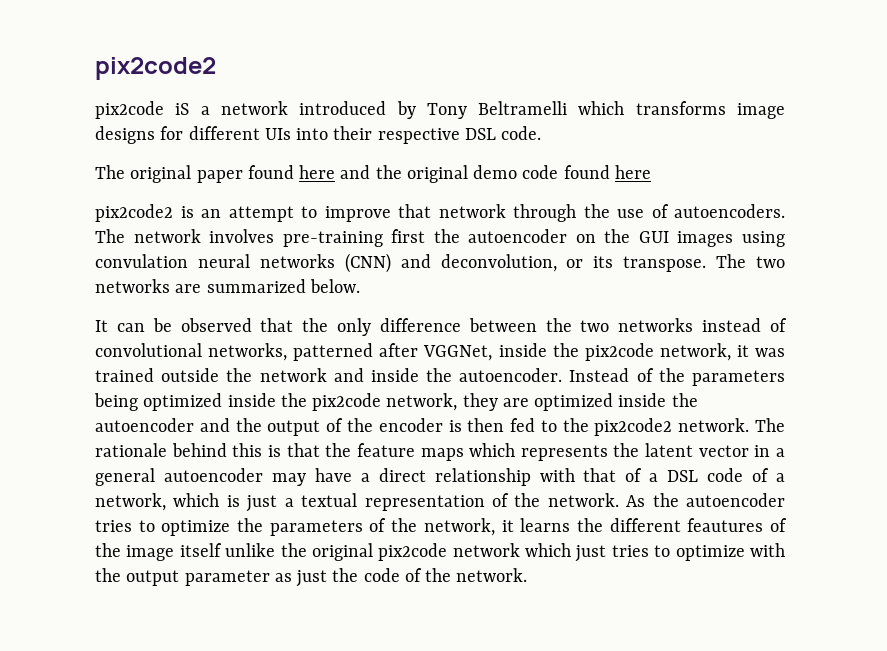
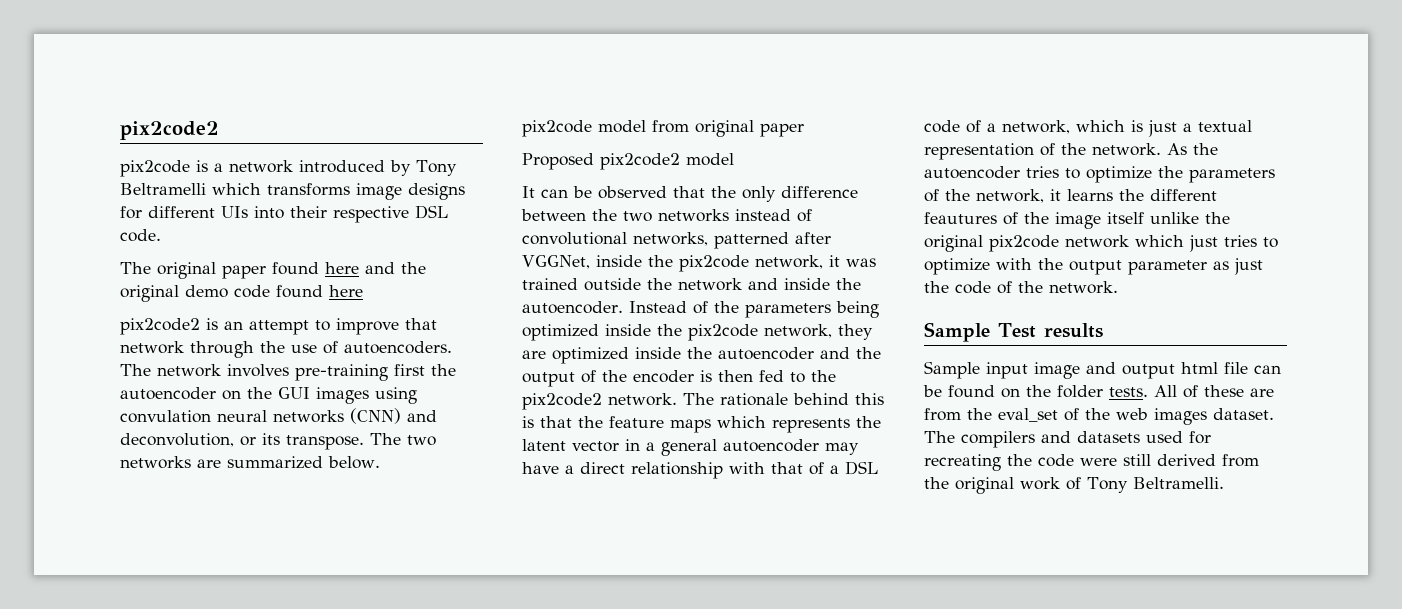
- pix2code iS a network introduced by Tony Beltramelli which transforms image designs for different UIs into their respective DSL code.
+ pix2code is a network introduced by Tony Beltramelli which transforms image designs for different UIs into their respective DSL code.
+ pix2code model from original paper
+ Proposed pix2code2 model
+ Sample Test results
+ Sample input image and output html file can be found on the folder tests. All of these are from the eval_set of the web images dataset. The compilers and datasets used for recreating the code were still derived from the original work of Tony Beltramelli.

